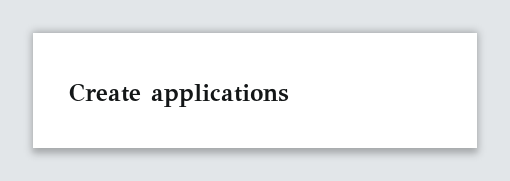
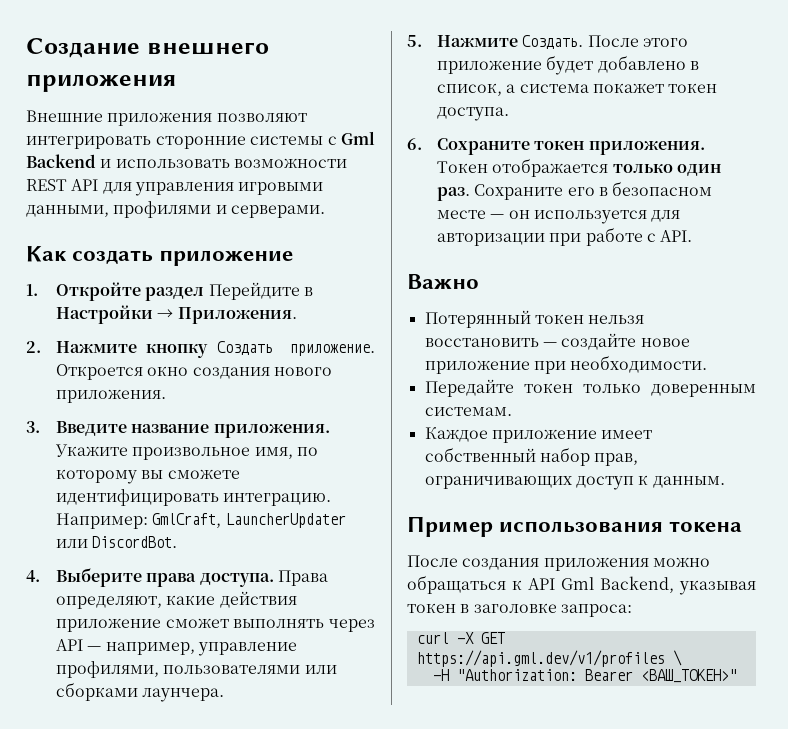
- Create applications
+ Создание внешнего приложения
+ Внешние приложения позволяют интегрировать сторонние системы с Gml Backend и использовать возможности REST API для управления игровыми данными, профилями и серверами.
+ Как создать приложение
+ 1. Откройте раздел Перейдите в Настройки → Приложения.
+ 2. Нажмите кнопку Создать приложение. Откроется окно создания нового приложения.
+ 3. Введите название приложения. Укажите произвольное имя, по которому вы сможете идентифицировать интеграцию. Например: GmlCraft, LauncherUpdater или DiscordBot.
+ 4. Выберите права доступа. Права определяют, какие действия приложение сможет выполнять через API — например, управление профилями, пользователями или сборками лаунчера.
+ 5. Нажмите Создать. После этого приложение будет добавлено в список, а система покажет токен доступа.
+ 6. Сохраните токен приложения. Токен отображается только один раз. Сохраните его в безопасном месте — он используется для авторизации при работе с API.
+ Важно
+ Потерянный токен нельзя восстановить — создайте новое приложение при необходимости.
+ Передайте токен только доверенным системам.
+ Каждое приложение имеет собственный набор прав, ограничивающих доступ к данным.
+ Пример использования токена
+ После создания приложения можно обращаться к API Gml Backend, указывая токен в заголовке запроса:
+ curl -X GET https://api.gml.dev/v1/profiles \
+ -H "Authorization: Bearer <ВАШ_ТОКЕН>"

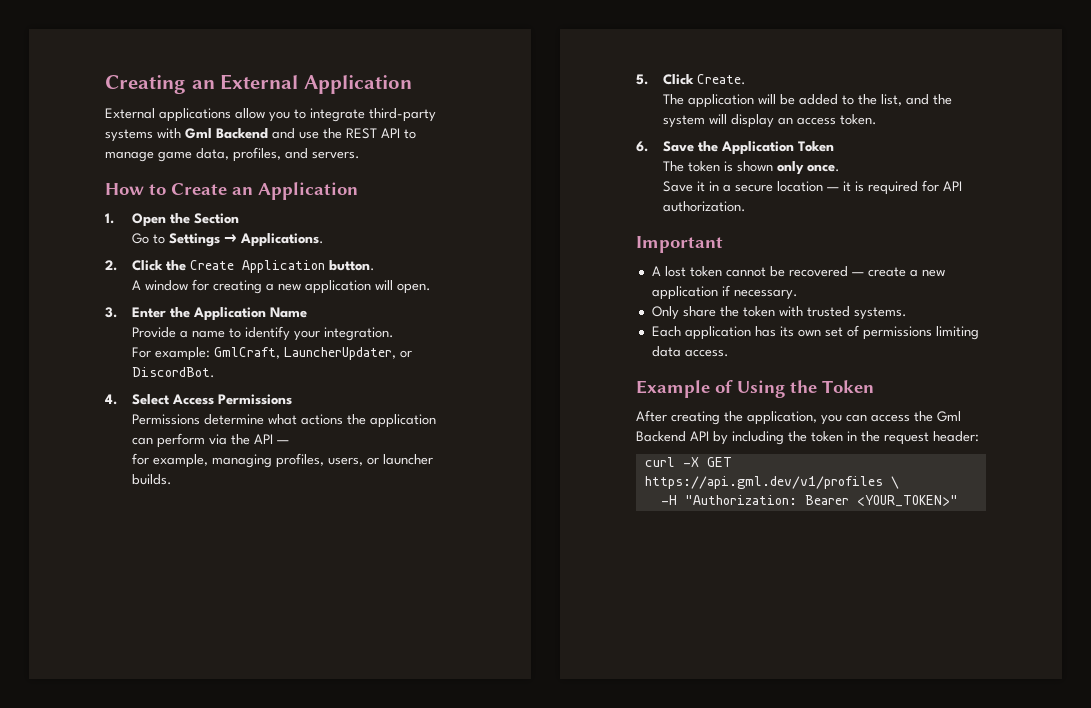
- Создание внешнего приложения
- Внешние приложения позволяют интегрировать сторонние системы с Gml Backend и использовать возможности REST API для управления игровыми данными, профилями и серверами.
- Как создать приложение
- 1. Откройте раздел Перейдите в Настройки → Приложения.
- 2. Нажмите кнопку Создать приложение. Откроется окно создания нового приложения.
- 3. Введите название приложения. Укажите произвольное имя, по которому вы сможете идентифицировать интеграцию. Например: GmlCraft, LauncherUpdater или DiscordBot.
- 4. Выберите права доступа. Права определяют, какие действия приложение сможет выполнять через API — например, управление профилями, пользователями или сборками лаунчера.
- 5. Нажмите Создать. После этого приложение будет добавлено в список, а система покажет токен доступа.
- 6. Сохраните токен приложения. Токен отображается только один раз. Сохраните его в безопасном месте — он используется для авторизации при работе с API.
- Важно
- Потерянный токен нельзя восстановить — создайте новое приложение при необходимости.
- Передайте токен только доверенным системам.
- Каждое приложение имеет собственный набор прав, ограничивающих доступ к данным.
- Пример использования токена
- После создания приложения можно обращаться к API Gml Backend, указывая токен в заголовке запроса:
+ Creating an External Application
+ External applications allow you to integrate third-party systems with Gml Backend and use the REST API to manage game data, profiles, and servers.
+ How to Create an Application
+ 1. Open the Section
+ Go to Settings → Applications.
+ 2. Click the Create Application button.
+ A window for creating a new application will open.
+ 3. Enter the Application Name
+ Provide a name to identify your integration.
+ For example: GmlCraft, LauncherUpdater, or DiscordBot.
+ 4. Select Access Permissions
+ Permissions determine what actions the application can perform via the API —
+ for example, managing profiles, users, or launcher builds.
+ 5. Click Create.
+ The application will be added to the list, and the system will display an access token.
+ 6. Save the Application Token
+ The token is shown only once.
+ Save it in a secure location — it is required for API authorization.
+ Important
+ A lost token cannot be recovered — create a new application if necessary.
+ Only share the token with trusted systems.
+ Each application has its own set of permissions limiting data access.
+ Example of Using the Token
+ After creating the application, you can access the Gml Backend API by including the token in the request header:
- -H "Authorization: Bearer <ВАШ_ТОКЕН>"
+ -H "Authorization: Bearer <YOUR_TOKEN>"

